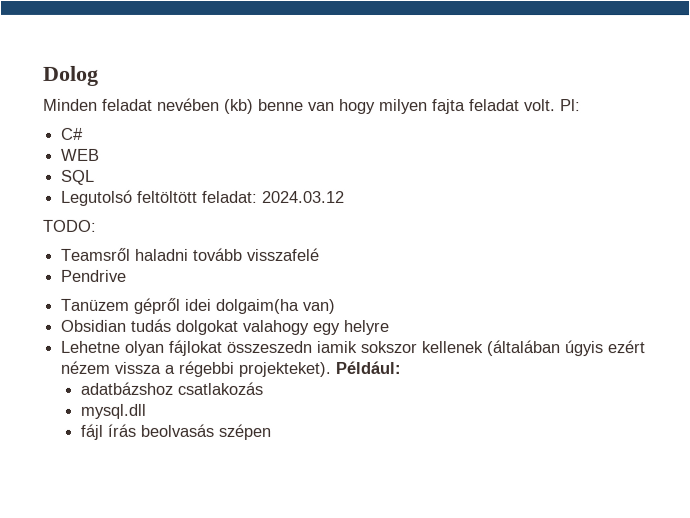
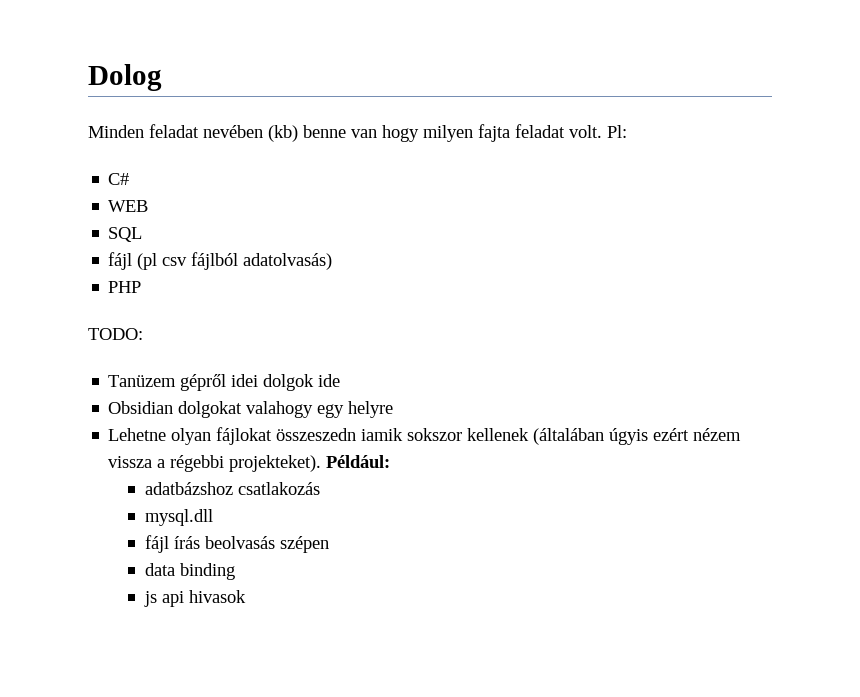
- Legutolsó feltöltött feladat: 2024.03.12
+ fájl (pl csv fájlból adatolvasás)
+ PHP
  TODO:
- Teamsről haladni tovább visszafelé
- Pendrive
- Tanüzem gépről idei dolgaim(ha van)
+ Tanüzem gépről idei dolgok ide
- Obsidian tudás dolgokat valahogy egy helyre
+ Obsidian dolgokat valahogy egy helyre
+ data binding
+ js api hivasok

